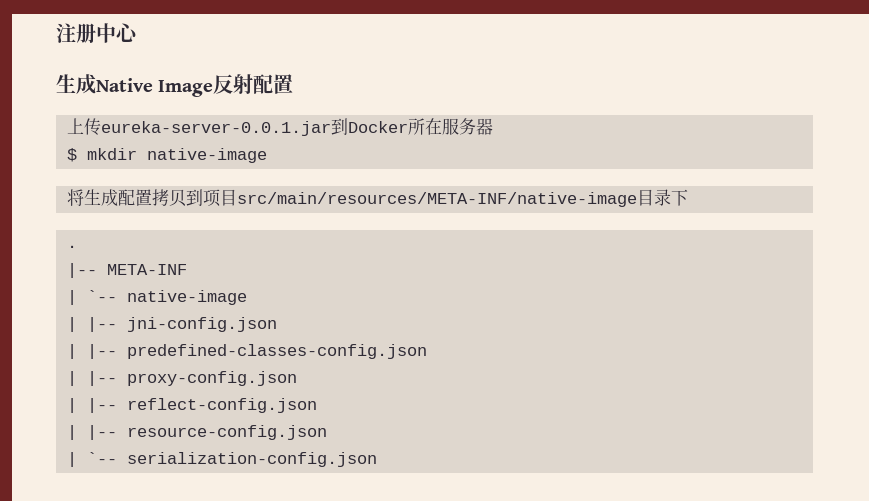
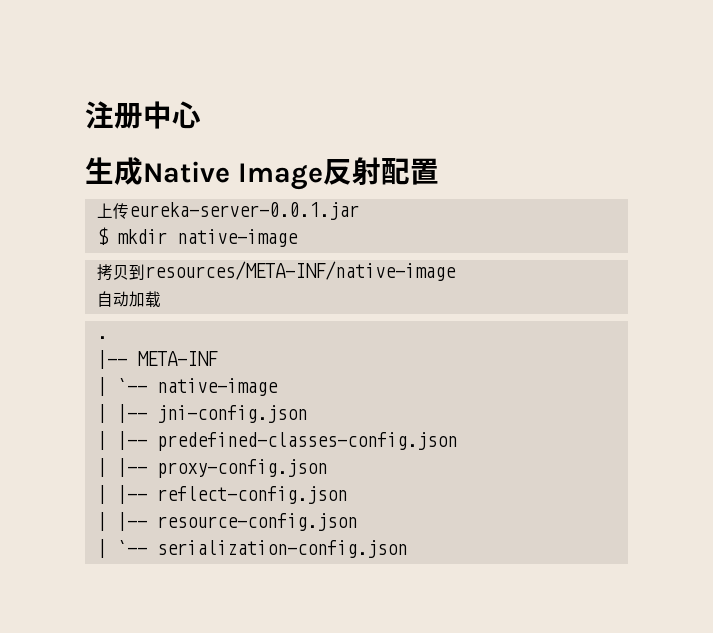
- 上传eureka-server-0.0.1.jar到Docker所在服务器
+ 上传eureka-server-0.0.1.jar
- 将生成配置拷贝到项目src/main/resources/META-INF/native-image目录下
+ 拷贝到resources/META-INF/native-image
+ 自动加载

